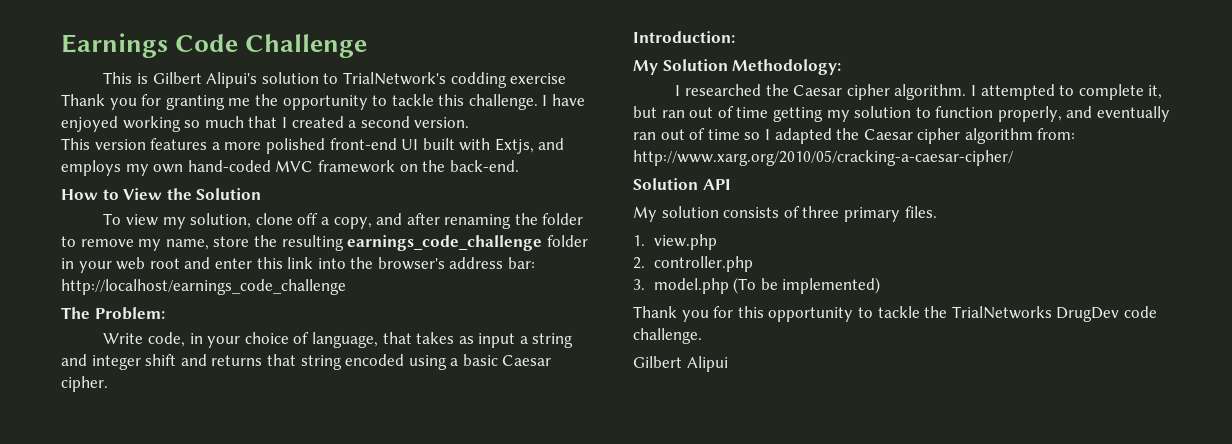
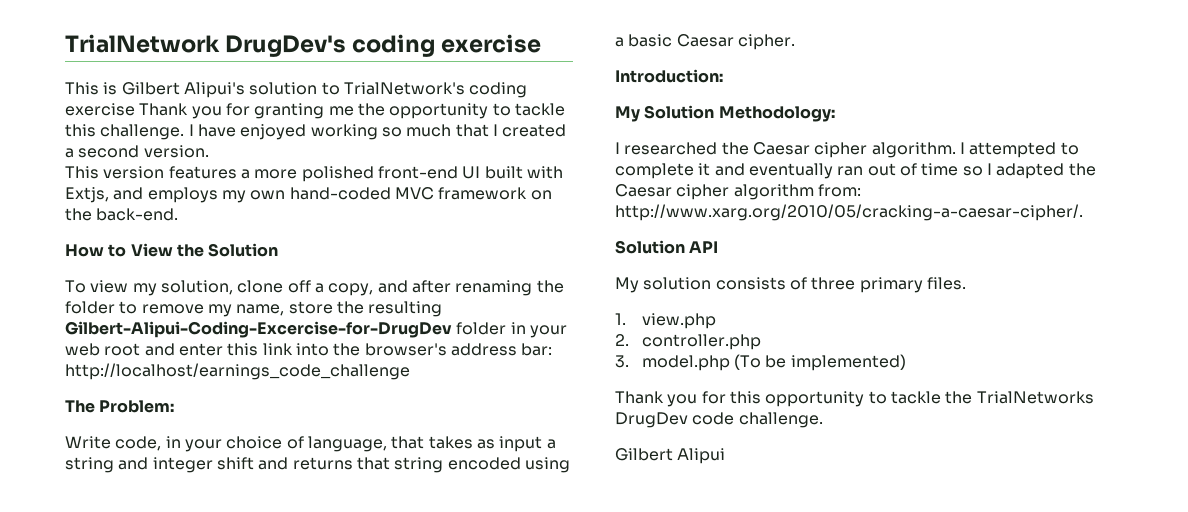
- Earnings Code Challenge
+ TrialNetwork DrugDev's coding exercise
- This is Gilbert Alipui's solution to TrialNetwork's codding exercise Thank you for granting me the opportunity to tackle this challenge.
+ This is Gilbert Alipui's solution to TrialNetwork's coding exercise Thank you for granting me the opportunity to tackle this challenge.
- To view my solution, clone off a copy, and after renaming the folder to remove my name, store the resulting earnings_code_challenge folder in your web root and enter this link into the browser's address bar: http://localhost/earnings_code_challenge
+ To view my solution, clone off a copy, and after renaming the folder to remove my name, store the resulting Gilbert-Alipui-Coding-Excercise-for-DrugDev folder in your web root and enter this link into the browser's address bar: http://localhost/earnings_code_challenge
- I attempted to complete it, but ran out of time getting my solution to function properly, and eventually ran out of time so I adapted the Caesar cipher algorithm from: http://www.xarg.org/2010/05/cracking-a-caesar-cipher/
+ I attempted to complete it and eventually ran out of time so I adapted the Caesar cipher algorithm from: http://www.xarg.org/2010/05/cracking-a-caesar-cipher/.

